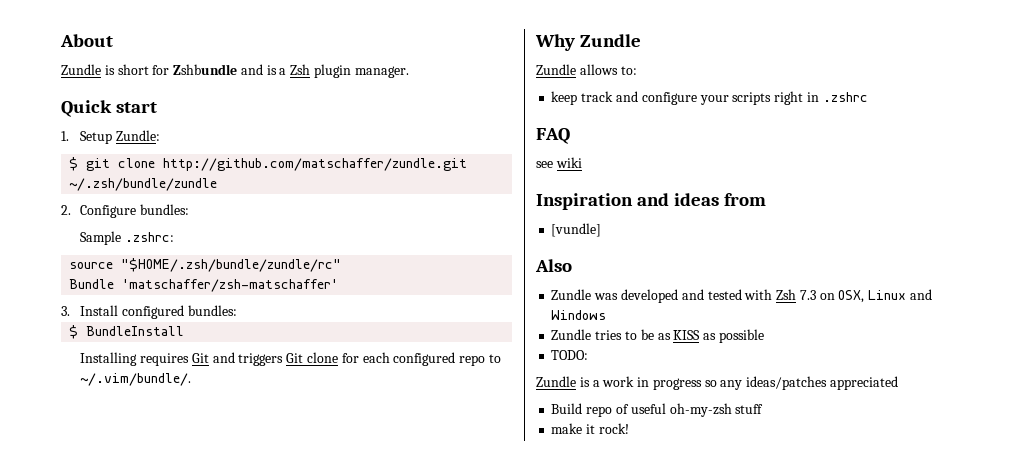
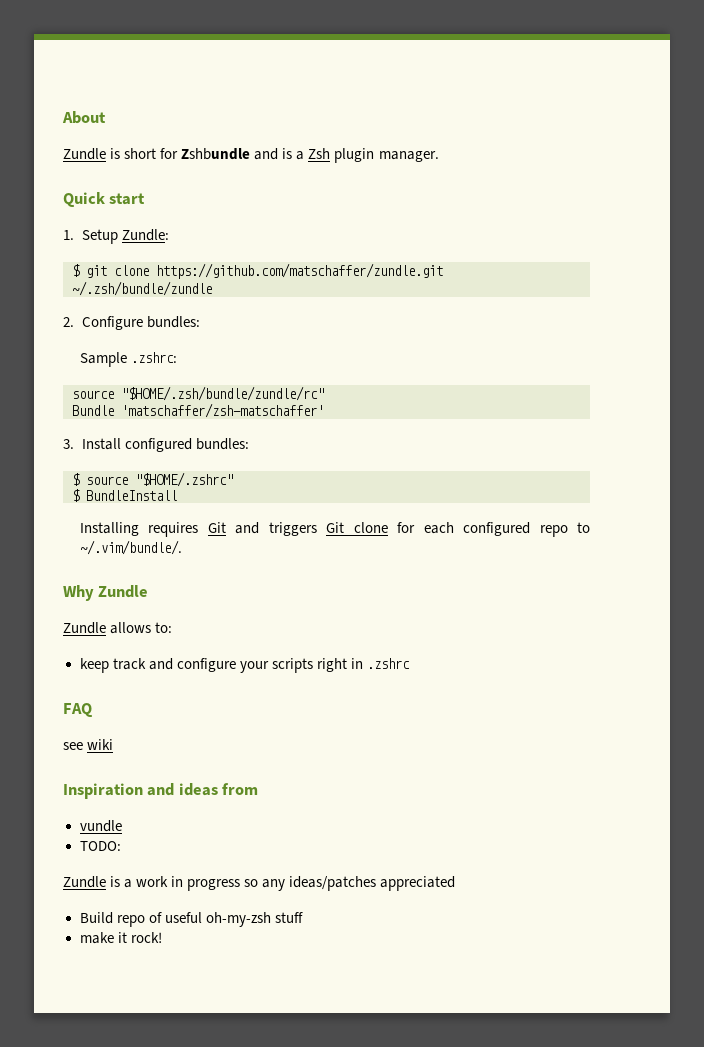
- $ git clone http://github.com/matschaffer/zundle.git ~/.zsh/bundle/zundle
+ $ git clone https://github.com/matschaffer/zundle.git ~/.zsh/bundle/zundle
+ $ source "$HOME/.zshrc"
- [vundle]
- Also
- Zundle was developed and tested with Zsh 7.3 on OSX, Linux and Windows
- Zundle tries to be as KISS as possible
+ vundle

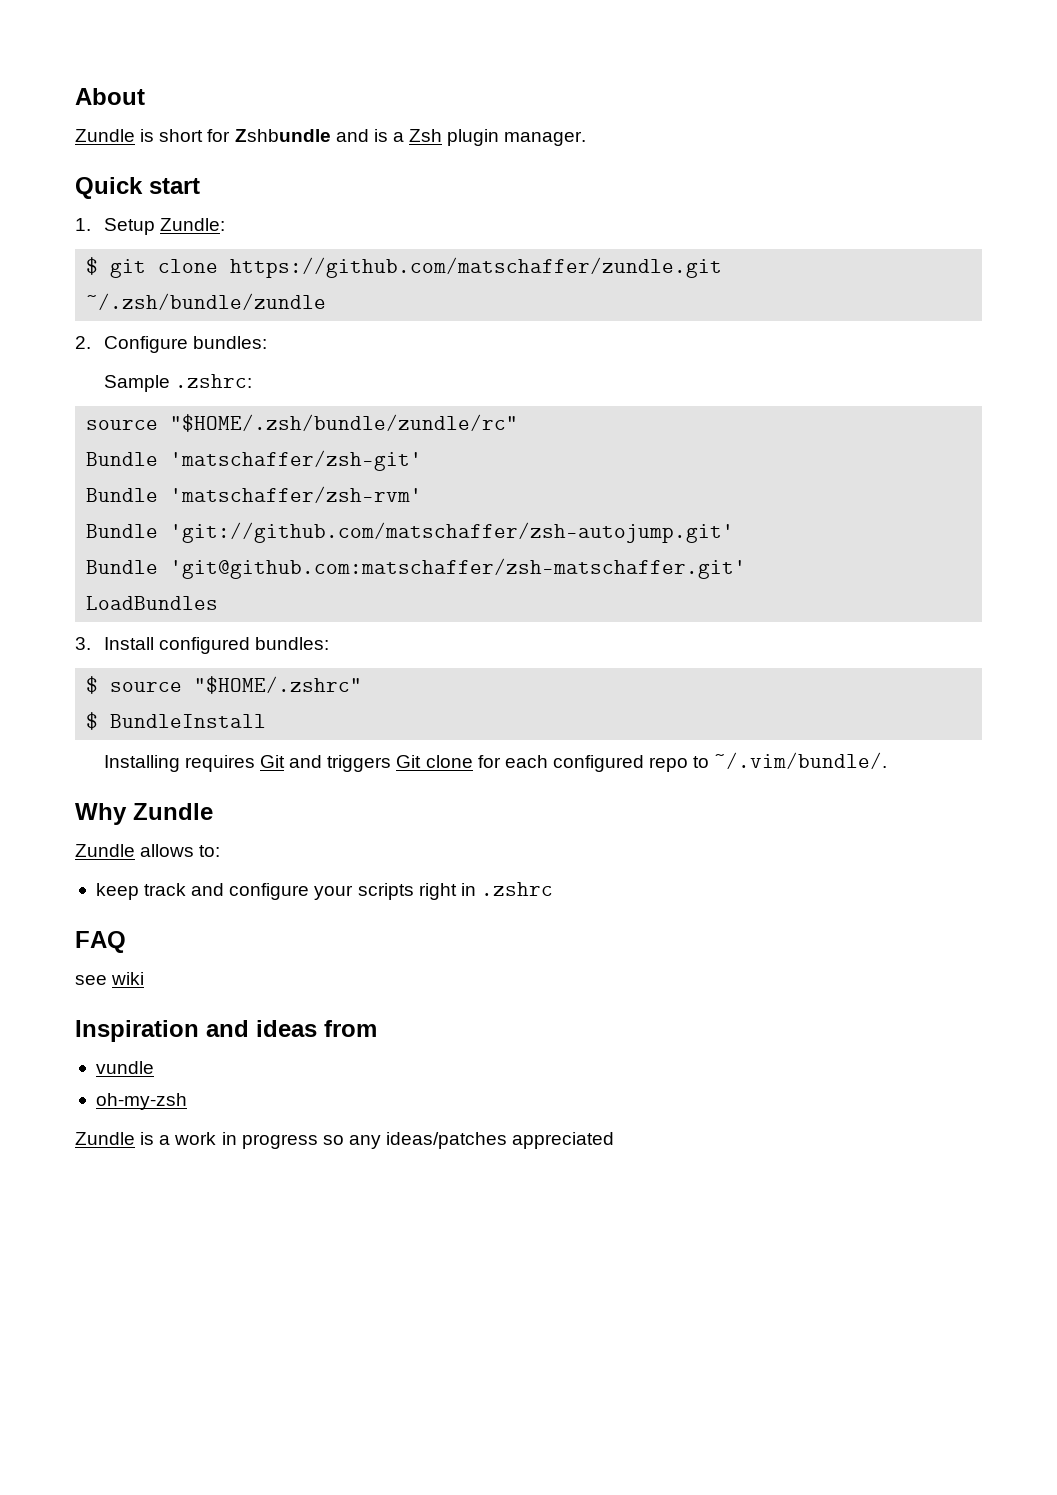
- Bundle 'matschaffer/zsh-matschaffer'
+ Bundle 'matschaffer/zsh-git'
+ Bundle 'matschaffer/zsh-rvm'
+ Bundle 'git://github.com/matschaffer/zsh-autojump.git'
+ Bundle 'git@github.com:matschaffer/zsh-matschaffer.git'
+ LoadBundles
- TODO:
+ oh-my-zsh
- Build repo of useful oh-my-zsh stuff
- make it rock!

